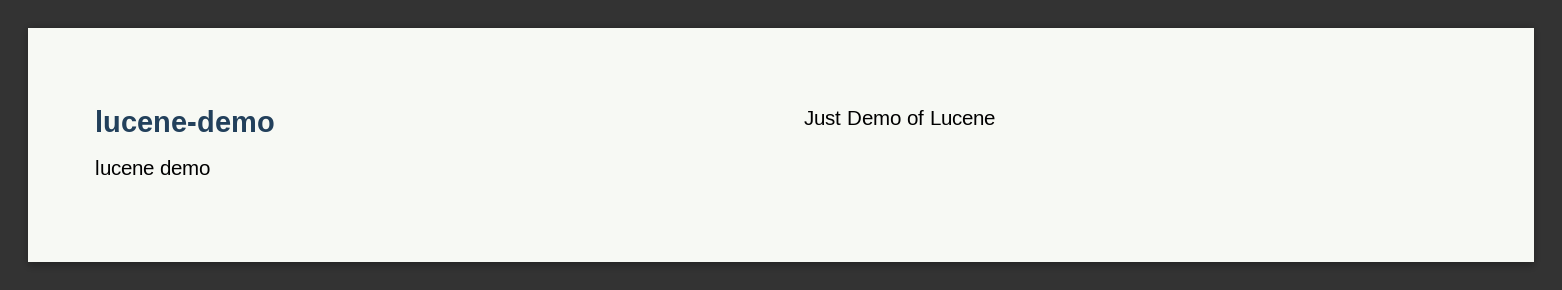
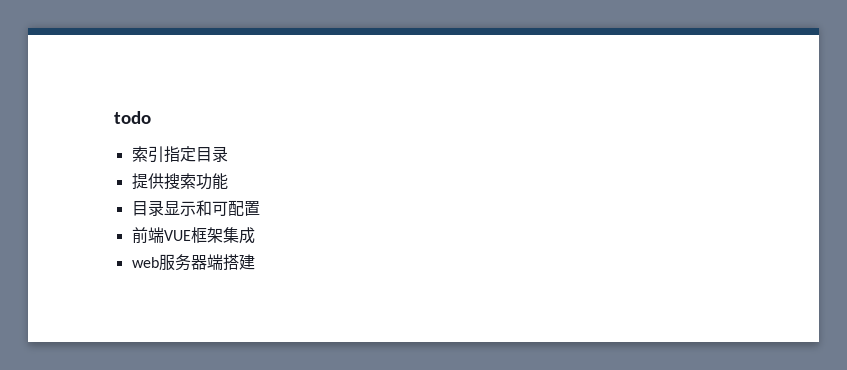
- lucene-demo
- lucene demo
- Just Demo of Lucene
+ todo
+ 索引指定目录
+ 提供搜索功能
+ 目录显示和可配置
+ 前端VUE框架集成
+ web服务器端搭建

